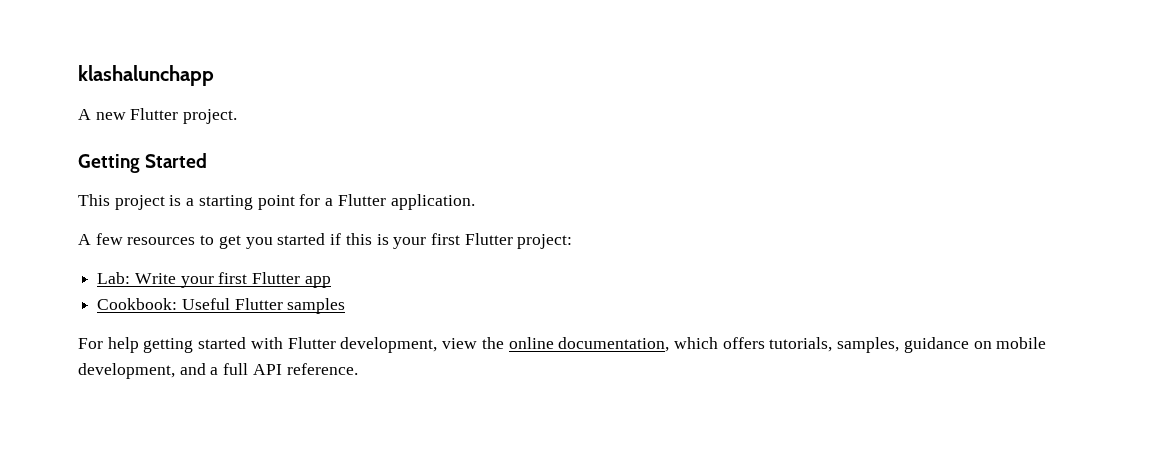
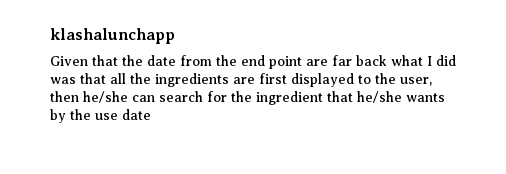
- A new Flutter project.
- Getting Started
- This project is a starting point for a Flutter application.
- A few resources to get you started if this is your first Flutter project:
- Lab: Write your first Flutter app
- Cookbook: Useful Flutter samples
- For help getting started with Flutter development, view the online documentation, which offers tutorials, samples, guidance on mobile development, and a full API reference.
+ Given that the date from the end point are far back what I did was that all the ingredients are first displayed to the user, then he/she can search for the ingredient that he/she wants by the use date

